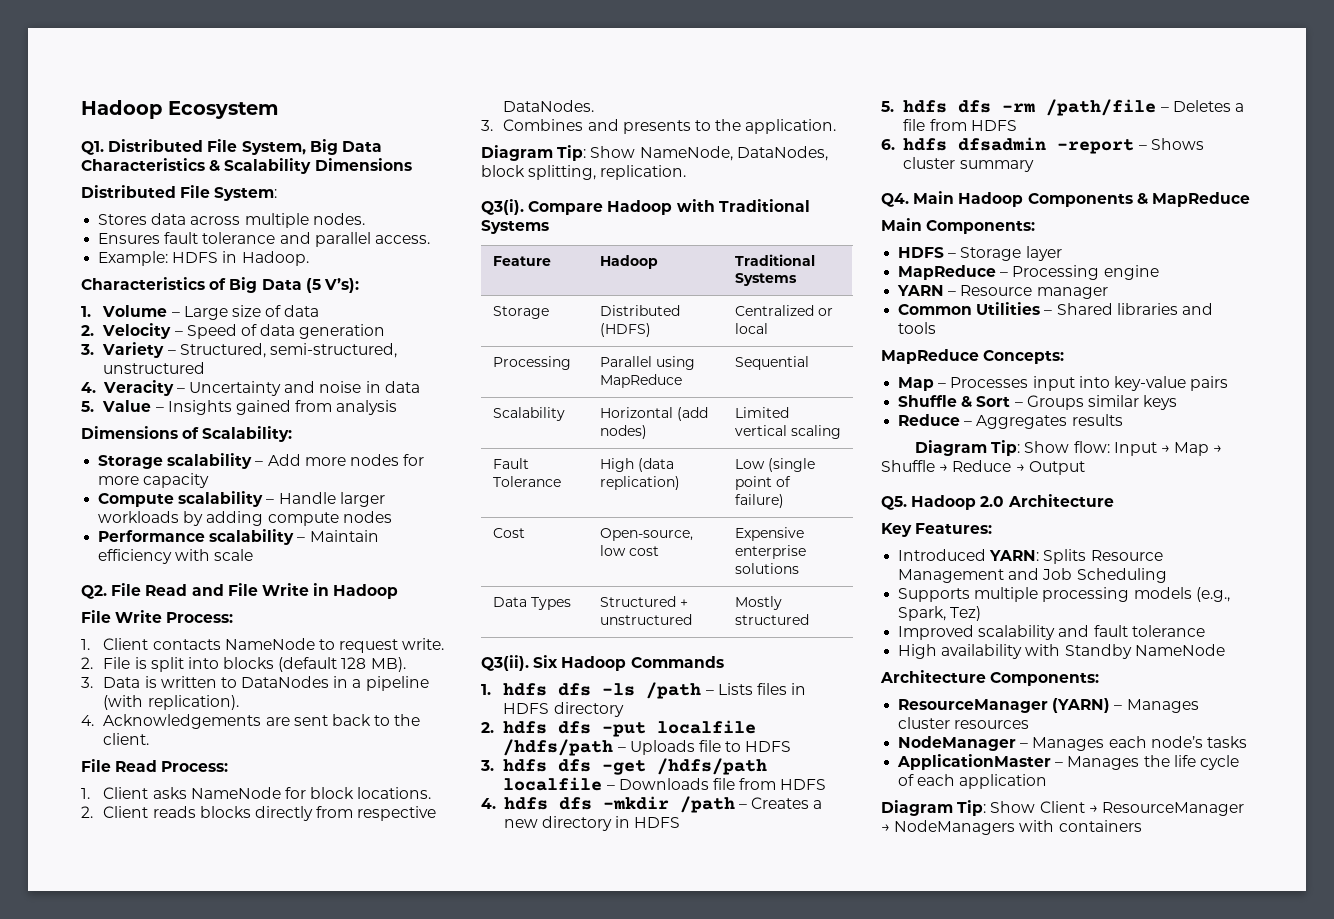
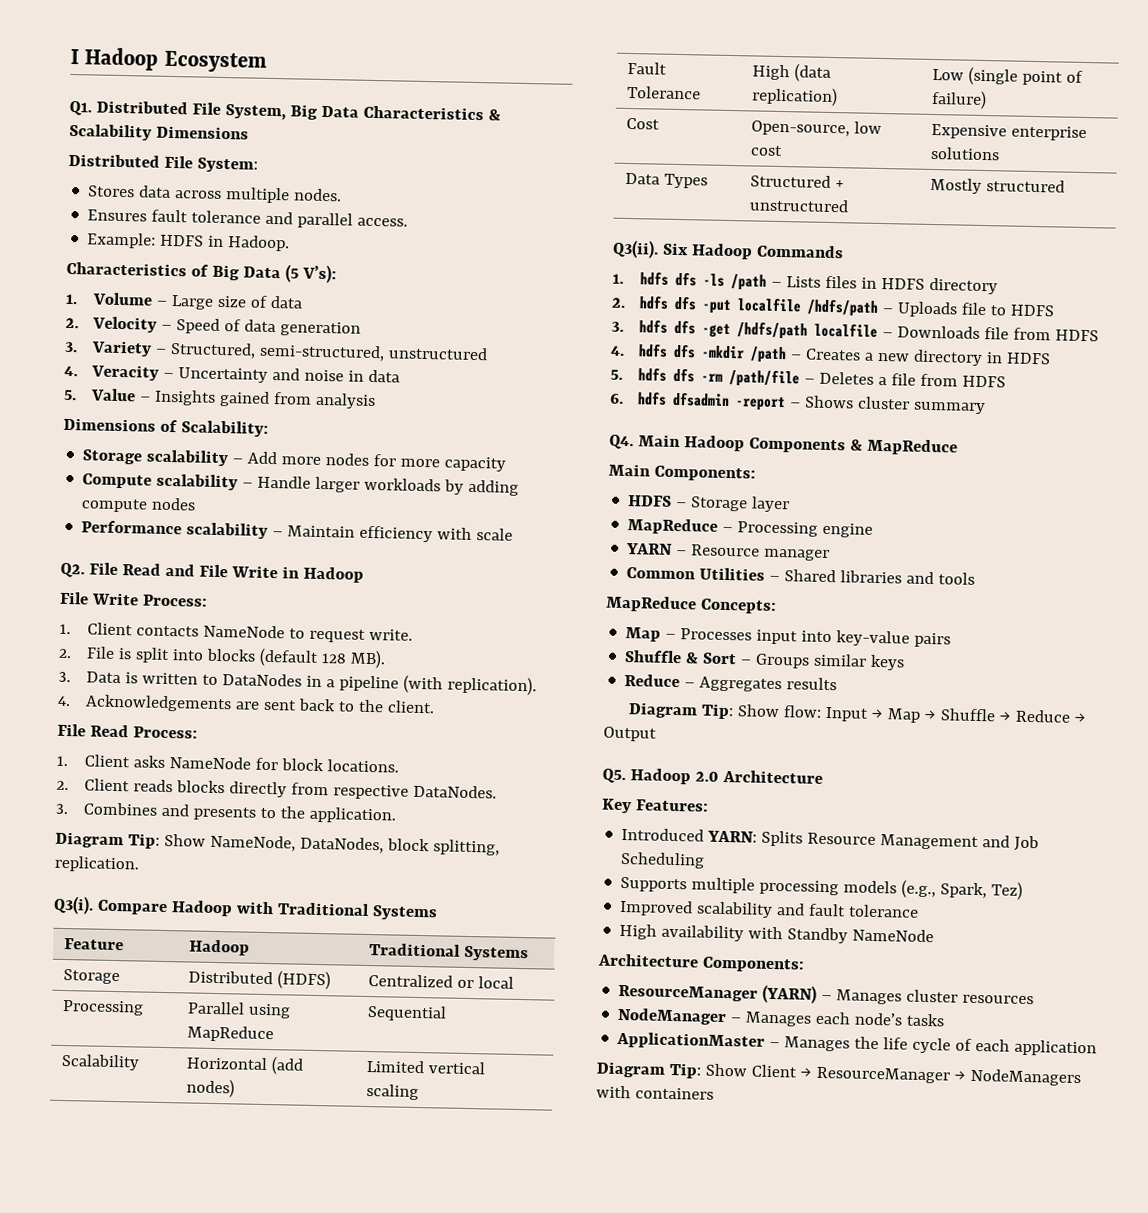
- Hadoop Ecosystem
+ I Hadoop Ecosystem

